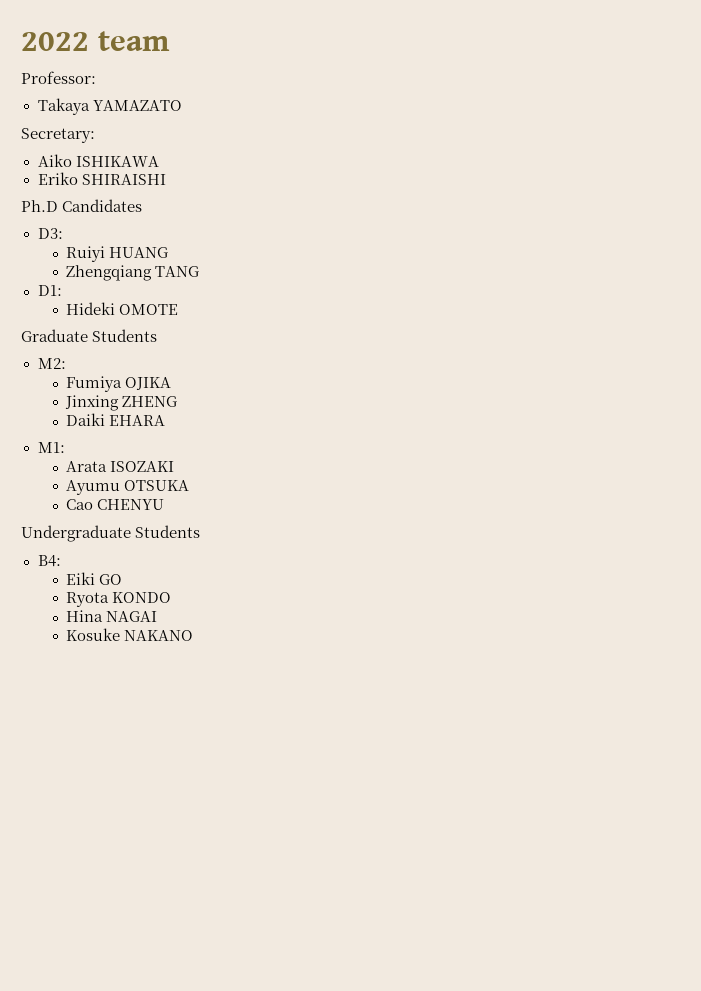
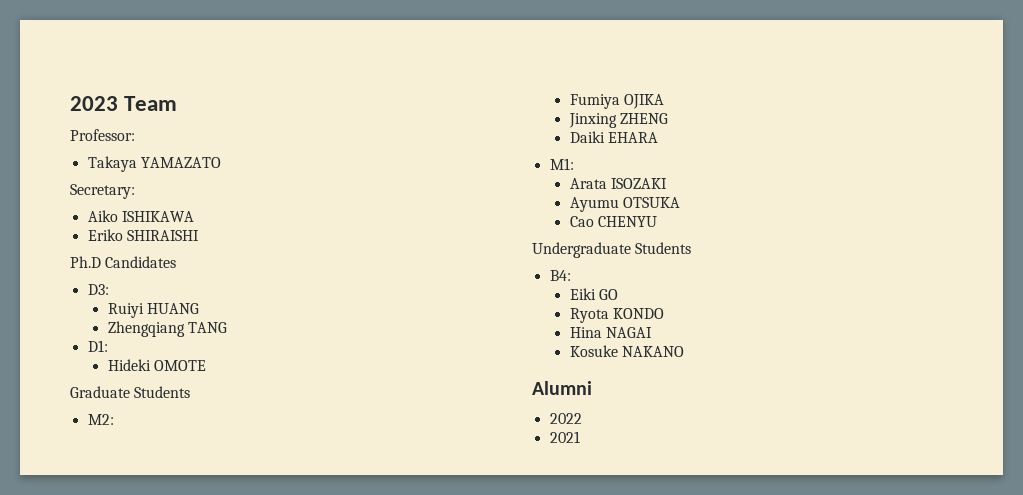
- 2022 team
+ 2023 Team
+ Alumni
+ 2022
+ 2021

